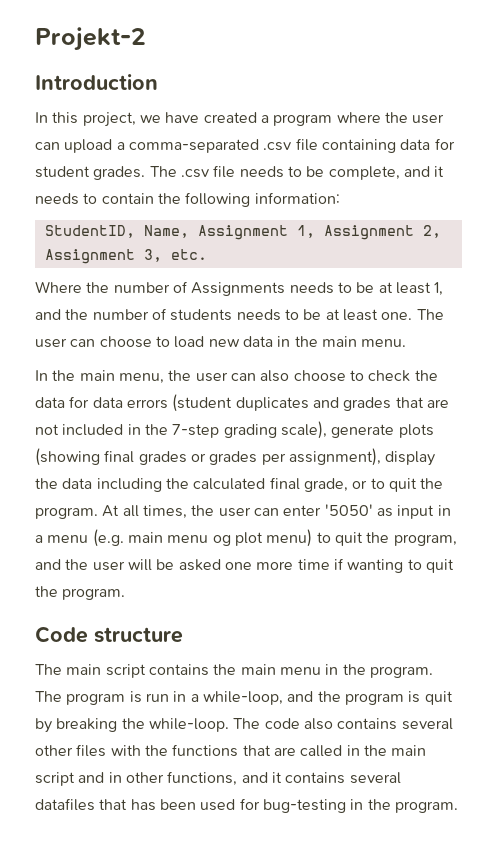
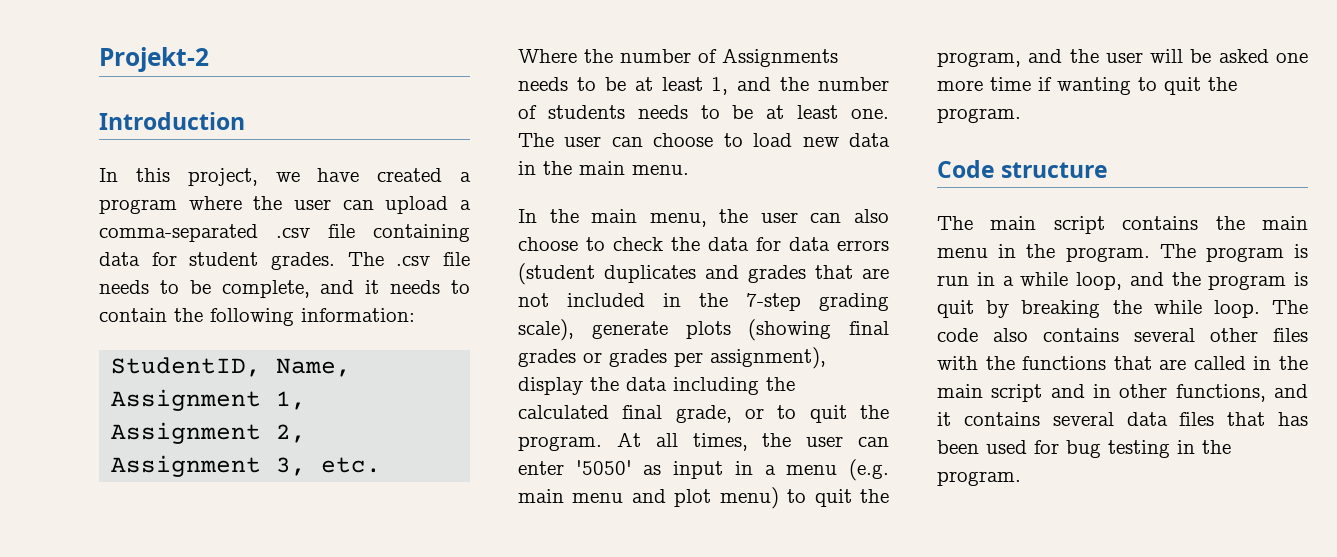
- At all times, the user can enter '5050' as input in a menu (e.g. main menu og plot menu) to quit the program, and the user will be asked one more time if wanting to quit the program.
+ At all times, the user can enter '5050' as input in a menu (e.g. main menu and plot menu) to quit the program, and the user will be asked one more time if wanting to quit the program.
- The program is run in a while-loop, and the program is quit by breaking the while-loop.
+ The program is run in a while loop, and the program is quit by breaking the while loop.
- The code also contains several other files with the functions that are called in the main script and in other functions, and it contains several datafiles that has been used for bug-testing in the program.
+ The code also contains several other files with the functions that are called in the main script and in other functions, and it contains several data files that has been used for bug testing in the program.

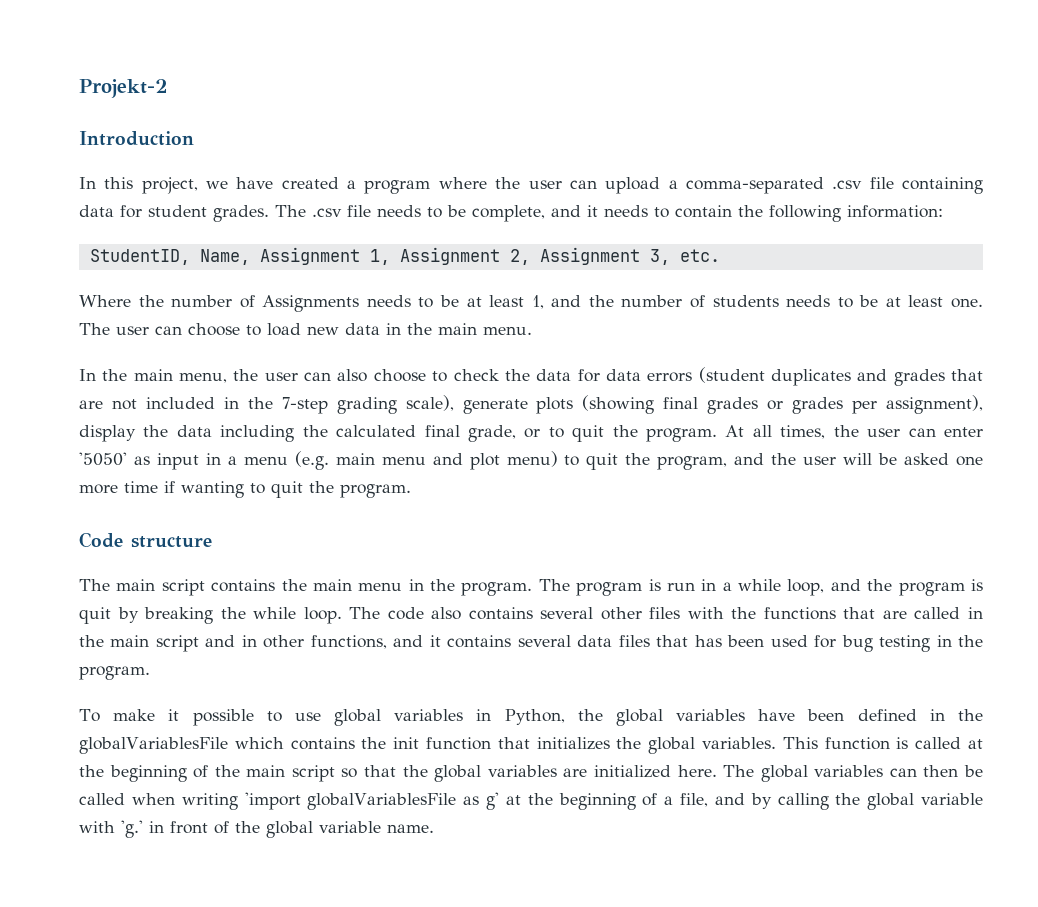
+ To make it possible to use global variables in Python, the global variables have been defined in the globalVariablesFile which contains the init function that initializes the global variables. This function is called at the beginning of the main script so that the global variables are initialized here. The global variables can then be called when writing 'import globalVariablesFile as g' at the beginning of a file, and by calling the global variable with 'g.' in front of the global variable name.

